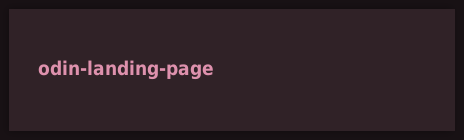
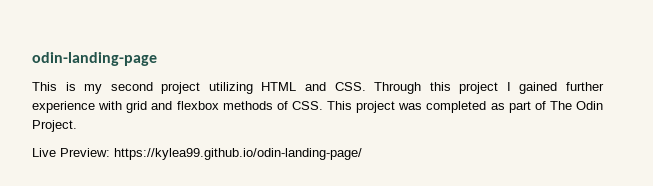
+ This is my second project utilizing HTML and CSS. Through this project I gained further experience with grid and flexbox methods of CSS. This project was completed as part of The Odin Project.
+ Live Preview: https://kylea99.github.io/odin-landing-page/

